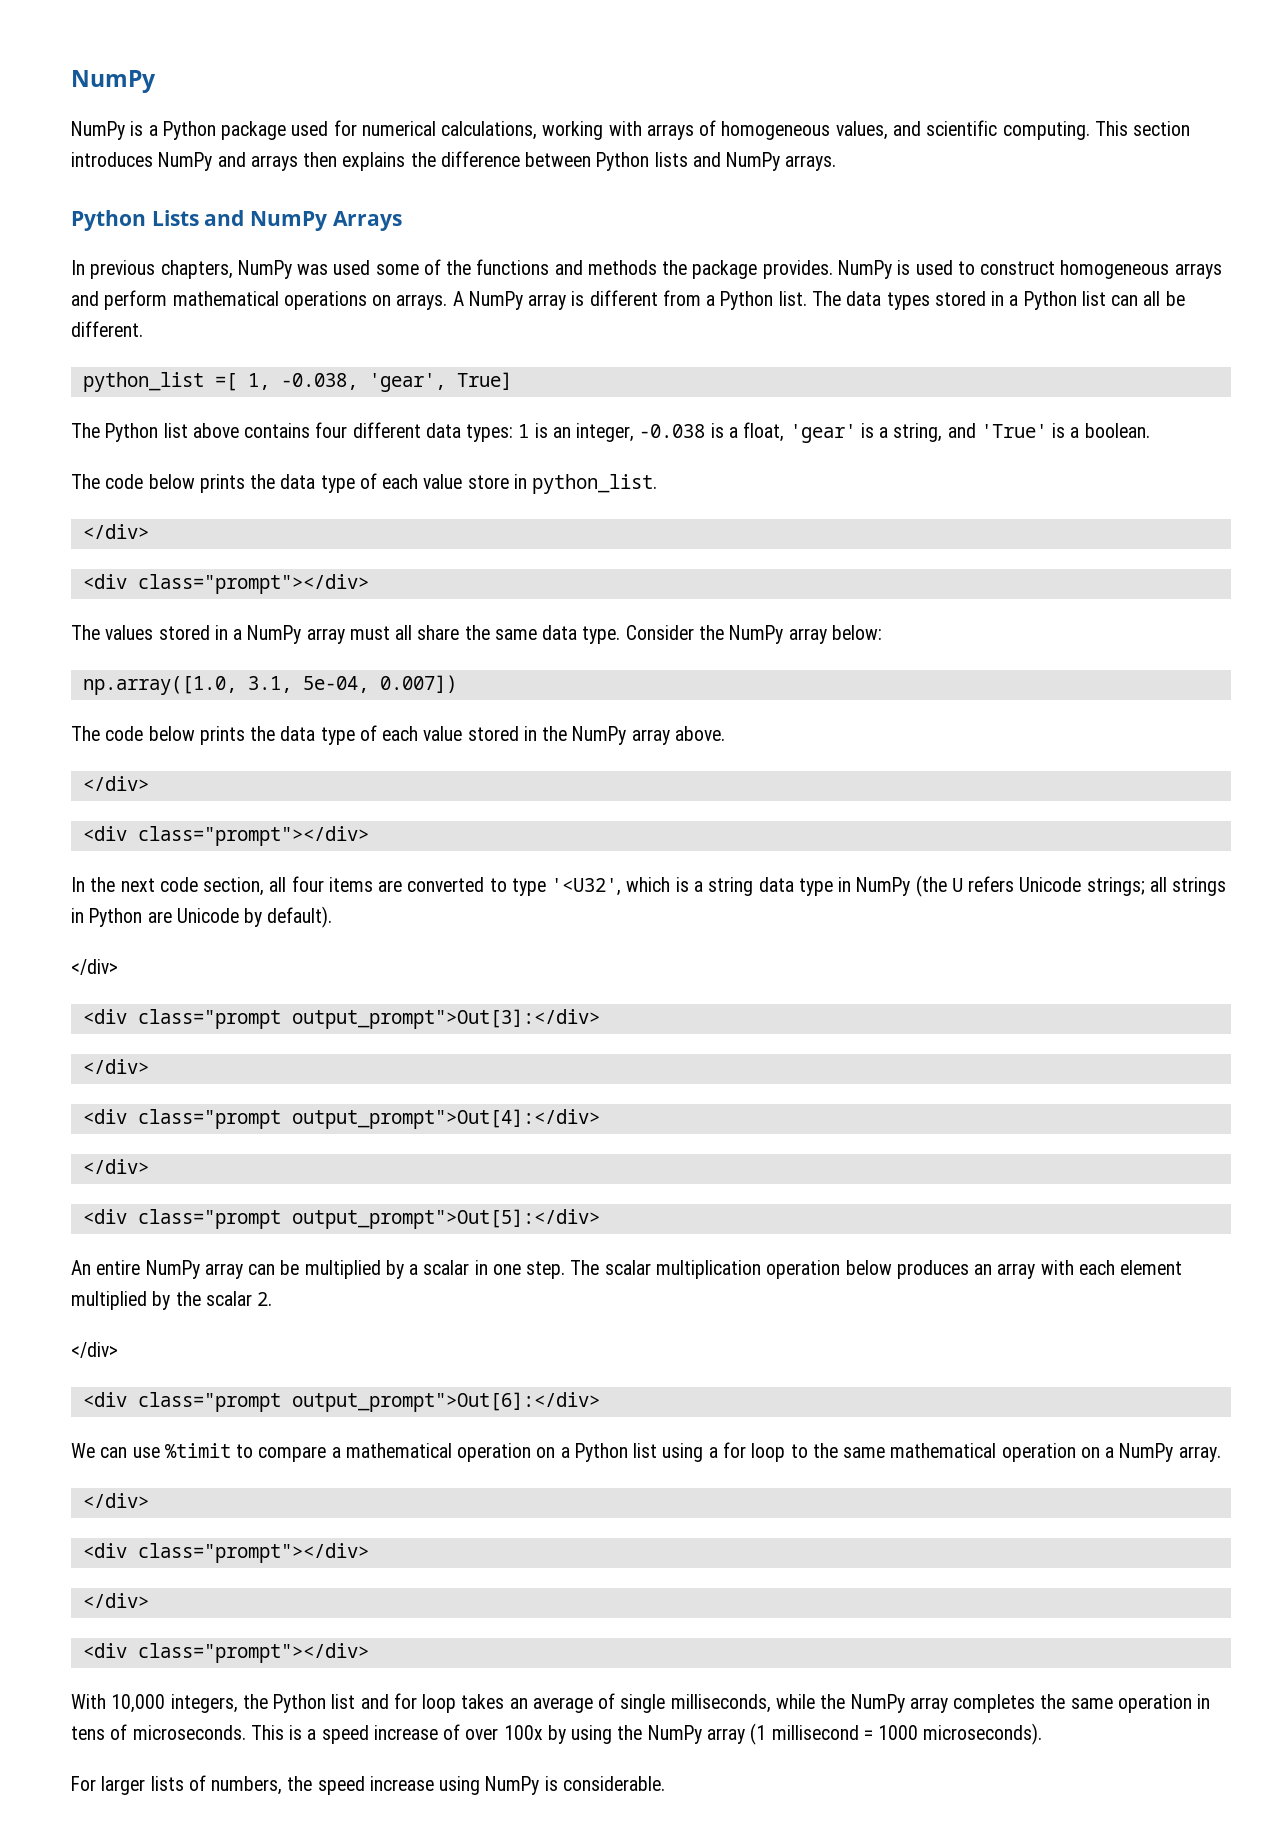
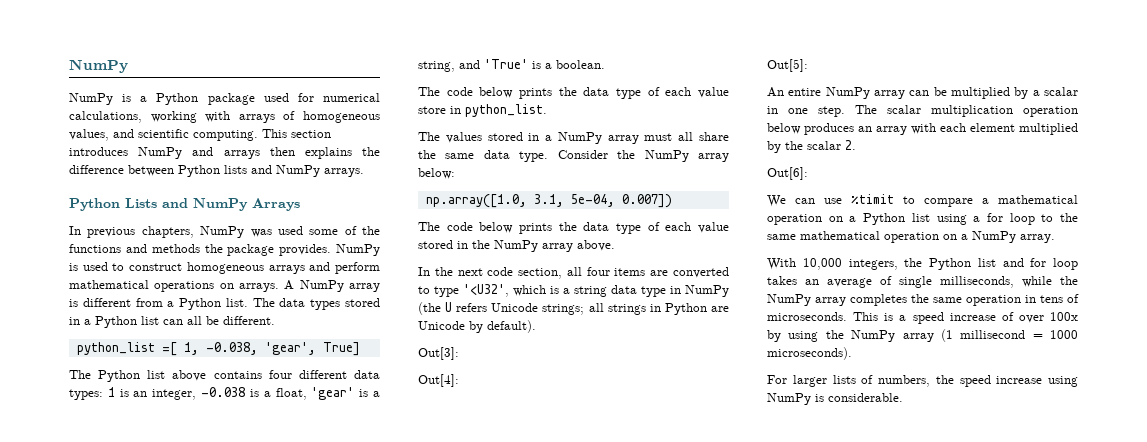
  The code below prints the data type of each value store in python_list.
- </div>
- <div class="prompt"></div>
  The code below prints the data type of each value stored in the NumPy array above.
- </div>
- <div class="prompt"></div>
  In the next code section, all four items are converted to type '<U32', which is a string data type in NumPy (the U refers Unicode strings; all strings in Python are Unicode by default).
- </div>
- <div class="prompt output_prompt">Out[3]:</div>
- </div>
- <div class="prompt output_prompt">Out[4]:</div>
- </div>
- <div class="prompt output_prompt">Out[5]:</div>
+ Out[3]:
+ Out[4]:
+ Out[5]:
  The scalar multiplication operation below produces an array with each element multiplied by the scalar 2.
- </div>
- <div class="prompt output_prompt">Out[6]:</div>
+ Out[6]:
  We can use %timit to compare a mathematical operation on a Python list using a for loop to the same mathematical operation on a NumPy array.
- </div>
- <div class="prompt"></div>
- </div>
- <div class="prompt"></div>

